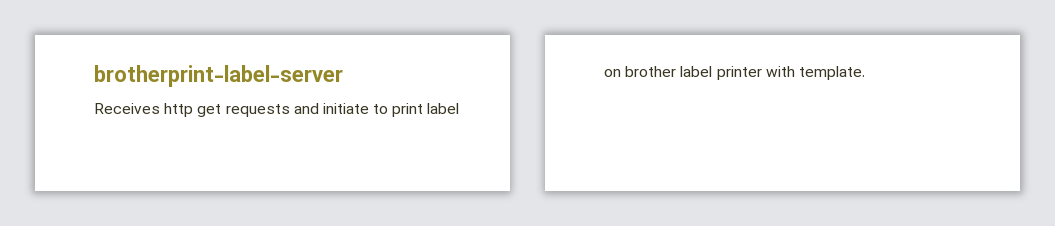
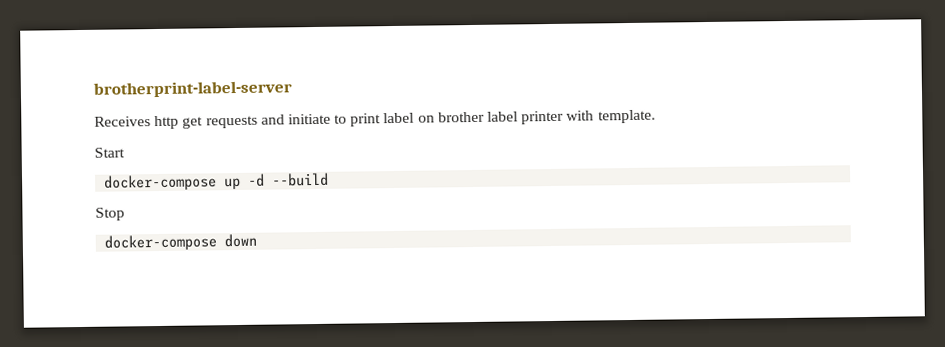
+ Start
+ docker-compose up -d --build
+ Stop
+ docker-compose down

